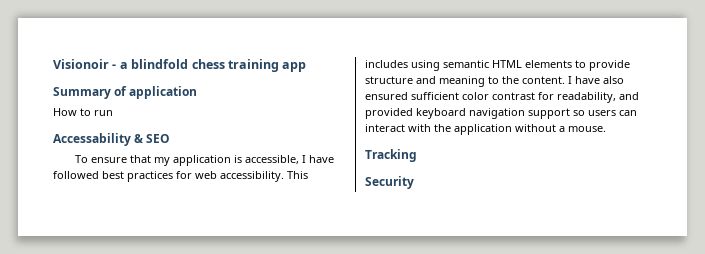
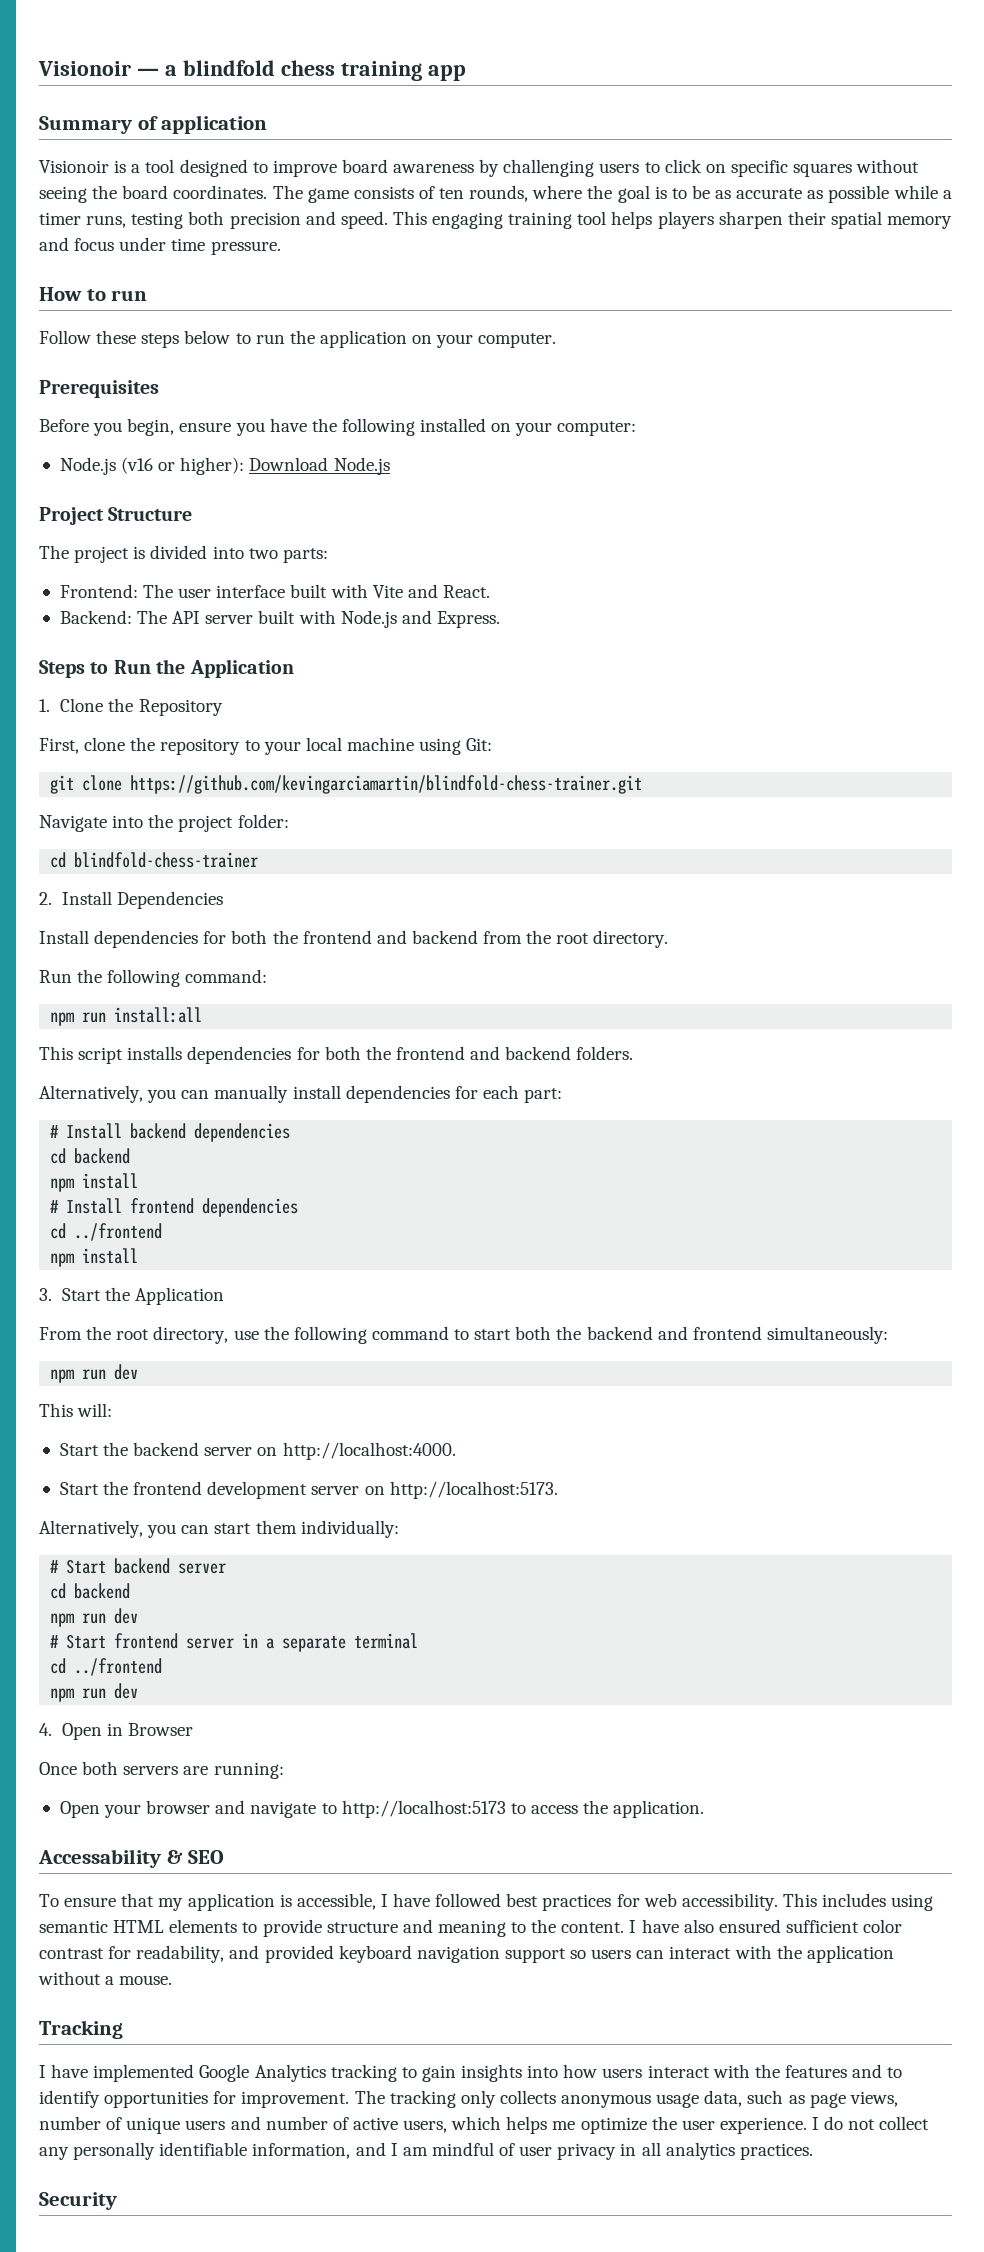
- Visionoir - a blindfold chess training app
+ Visionoir — a blindfold chess training app
+ Visionoir is a tool designed to improve board awareness by challenging users to click on specific squares without seeing the board coordinates. The game consists of ten rounds, where the goal is to be as accurate as possible while a timer runs, testing both precision and speed. This engaging training tool helps players sharpen their spatial memory and focus under time pressure.
  How to run
+ Follow these steps below to run the application on your computer.
+ Prerequisites
+ Before you begin, ensure you have the following installed on your computer:
+ Node.js (v16 or higher): Download Node.js
+ Project Structure
+ The project is divided into two parts:
+ Frontend: The user interface built with Vite and React.
+ Backend: The API server built with Node.js and Express.
+ Steps to Run the Application
+ 1. Clone the Repository
+ First, clone the repository to your local machine using Git:
+ git clone https://github.com/kevingarciamartin/blindfold-chess-trainer.git
+ Navigate into the project folder:
+ cd blindfold-chess-trainer
+ 2. Install Dependencies
+ Install dependencies for both the frontend and backend from the root directory.
+ Run the following command:
+ npm run install:all
+ This script installs dependencies for both the frontend and backend folders.
+ Alternatively, you can manually install dependencies for each part:
+ # Install backend dependencies
+ cd backend
+ npm install
+ # Install frontend dependencies
+ cd ../frontend
+ npm install
+ 3. Start the Application
+ From the root directory, use the following command to start both the backend and frontend simultaneously:
+ npm run dev
+ This will:
+ Start the backend server on http://localhost:4000.
+ Start the frontend development server on http://localhost:5173.
+ Alternatively, you can start them individually:
+ # Start backend server
+ cd backend
+ npm run dev
+ # Start frontend server in a separate terminal
+ cd ../frontend
+ npm run dev
+ 4. Open in Browser
+ Once both servers are running:
+ Open your browser and navigate to http://localhost:5173 to access the application.
+ I have implemented Google Analytics tracking to gain insights into how users interact with the features and to identify opportunities for improvement. The tracking only collects anonymous usage data, such as page views, number of unique users and number of active users, which helps me optimize the user experience. I do not collect any personally identifiable information, and I am mindful of user privacy in all analytics practices.

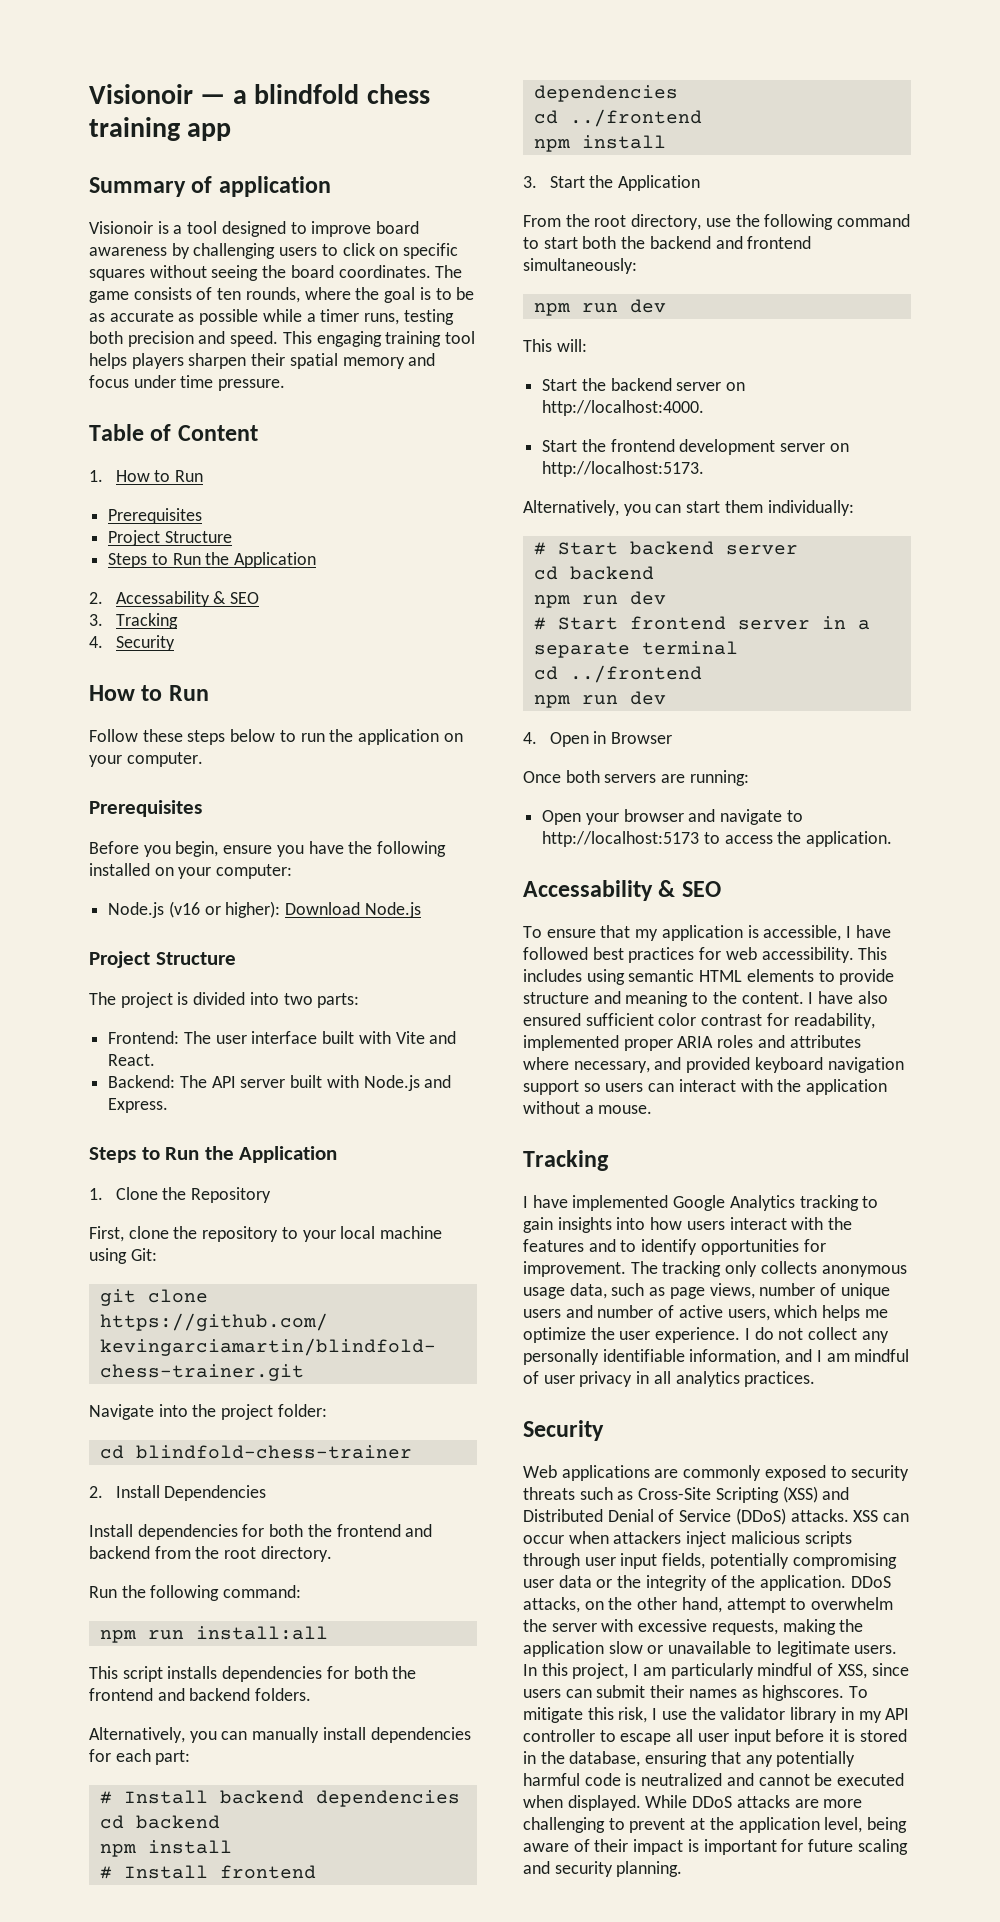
- How to run
+ Table of Content
+ 1. How to Run
+ Prerequisites
+ Project Structure
+ Steps to Run the Application
+ 2. Accessability & SEO
+ 3. Tracking
+ 4. Security
+ How to Run
- I have also ensured sufficient color contrast for readability, and provided keyboard navigation support so users can interact with the application without a mouse.
+ I have also ensured sufficient color contrast for readability, implemented proper ARIA roles and attributes where necessary, and provided keyboard navigation support so users can interact with the application without a mouse.
+ Web applications are commonly exposed to security threats such as Cross-Site Scripting (XSS) and Distributed Denial of Service (DDoS) attacks. XSS can occur when attackers inject malicious scripts through user input fields, potentially compromising user data or the integrity of the application. DDoS attacks, on the other hand, attempt to overwhelm the server with excessive requests, making the application slow or unavailable to legitimate users. In this project, I am particularly mindful of XSS, since users can submit their names as highscores. To mitigate this risk, I use the validator library in my API controller to escape all user input before it is stored in the database, ensuring that any potentially harmful code is neutralized and cannot be executed when displayed. While DDoS attacks are more challenging to prevent at the application level, being aware of their impact is important for future scaling and security planning.

